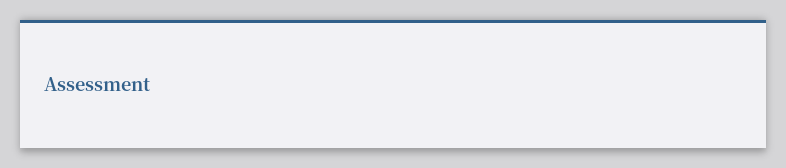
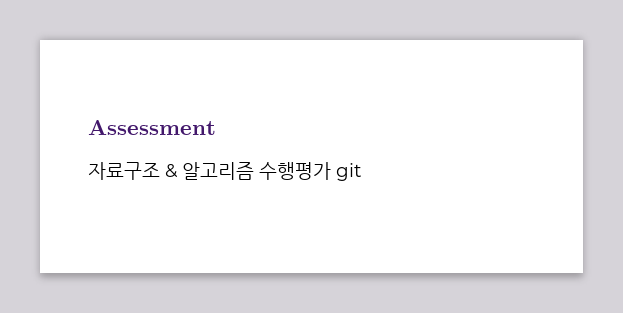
+ 자료구조 & 알고리즘 수행평가 git

